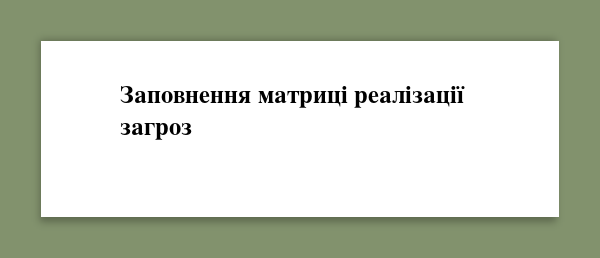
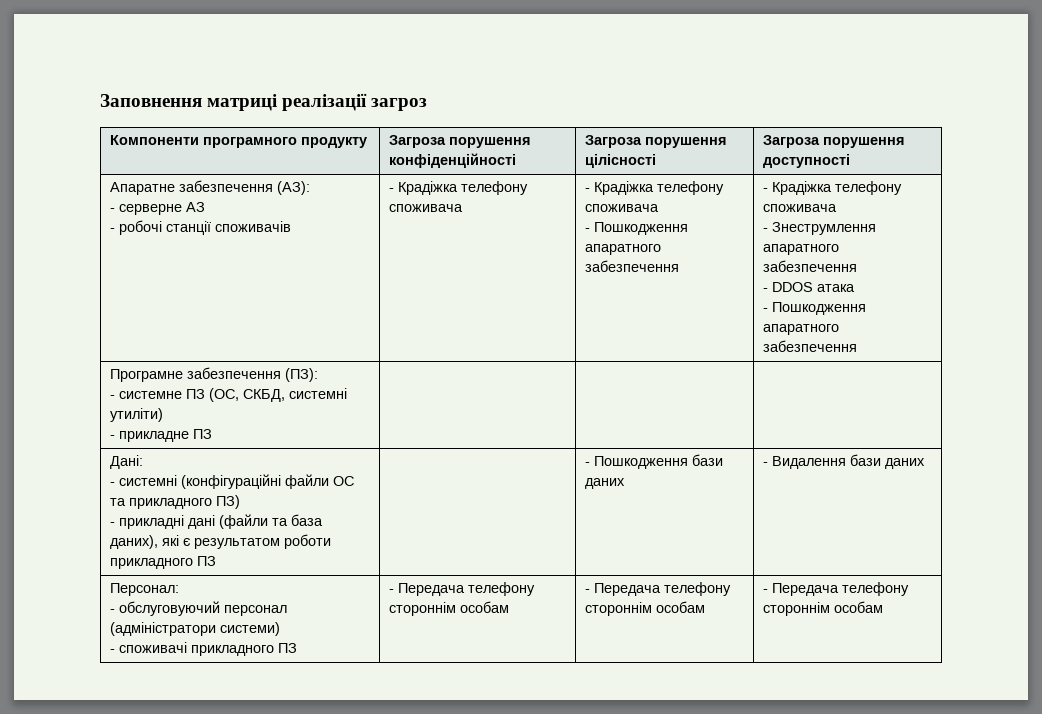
+ Компоненти програмного продукту | Загроза порушення конфіденційності | Загроза порушення цілісності | Загроза порушення доступності
+ Апаратне забезпечення (АЗ):
+ - серверне АЗ
+ - робочі станції споживачів | - Крадіжка телефону споживача | - Крадіжка телефону споживача
+ - Пошкодження апаратного забезпечення | - Крадіжка телефону споживача
+ - Знеструмлення апаратного забезпечення
+ - DDOS атака
+ - Пошкодження апаратного забезпечення
+ Програмне забезпечення (ПЗ):
+ - системне ПЗ (ОС, СКБД, системні утиліти)
+ - прикладне ПЗ | | |
+ Дані:
+ - системні (конфігураційні файли ОС та прикладного ПЗ)
+ - прикладні дані (файли та база даних), які є результатом роботи прикладного ПЗ | | - Пошкодження бази даних | - Видалення бази даних
+ Персонал:
+ - обслуговуючий персонал (адміністратори системи)
+ - споживачі прикладного ПЗ | - Передача телефону стороннім особам | - Передача телефону стороннім особам | - Передача телефону стороннім особам

